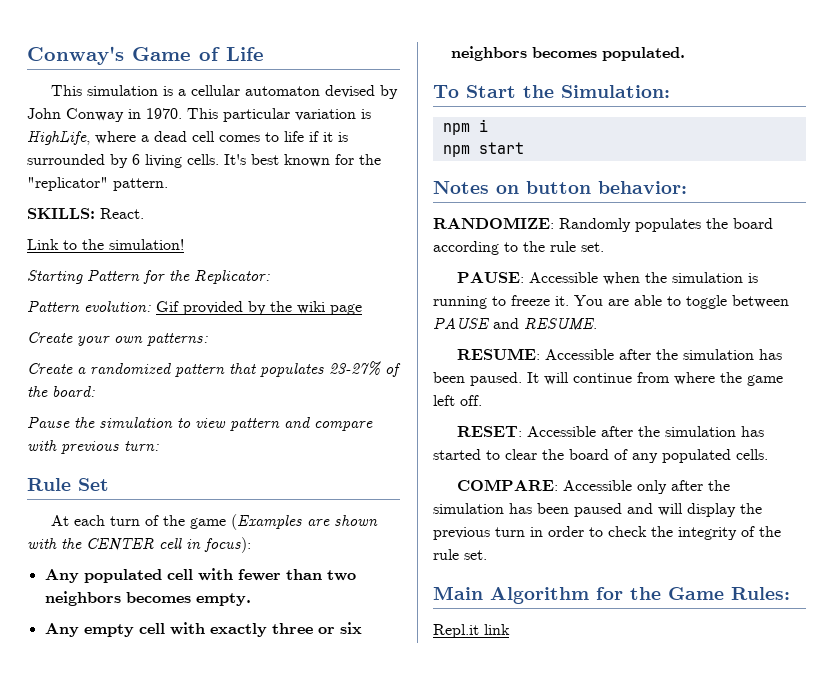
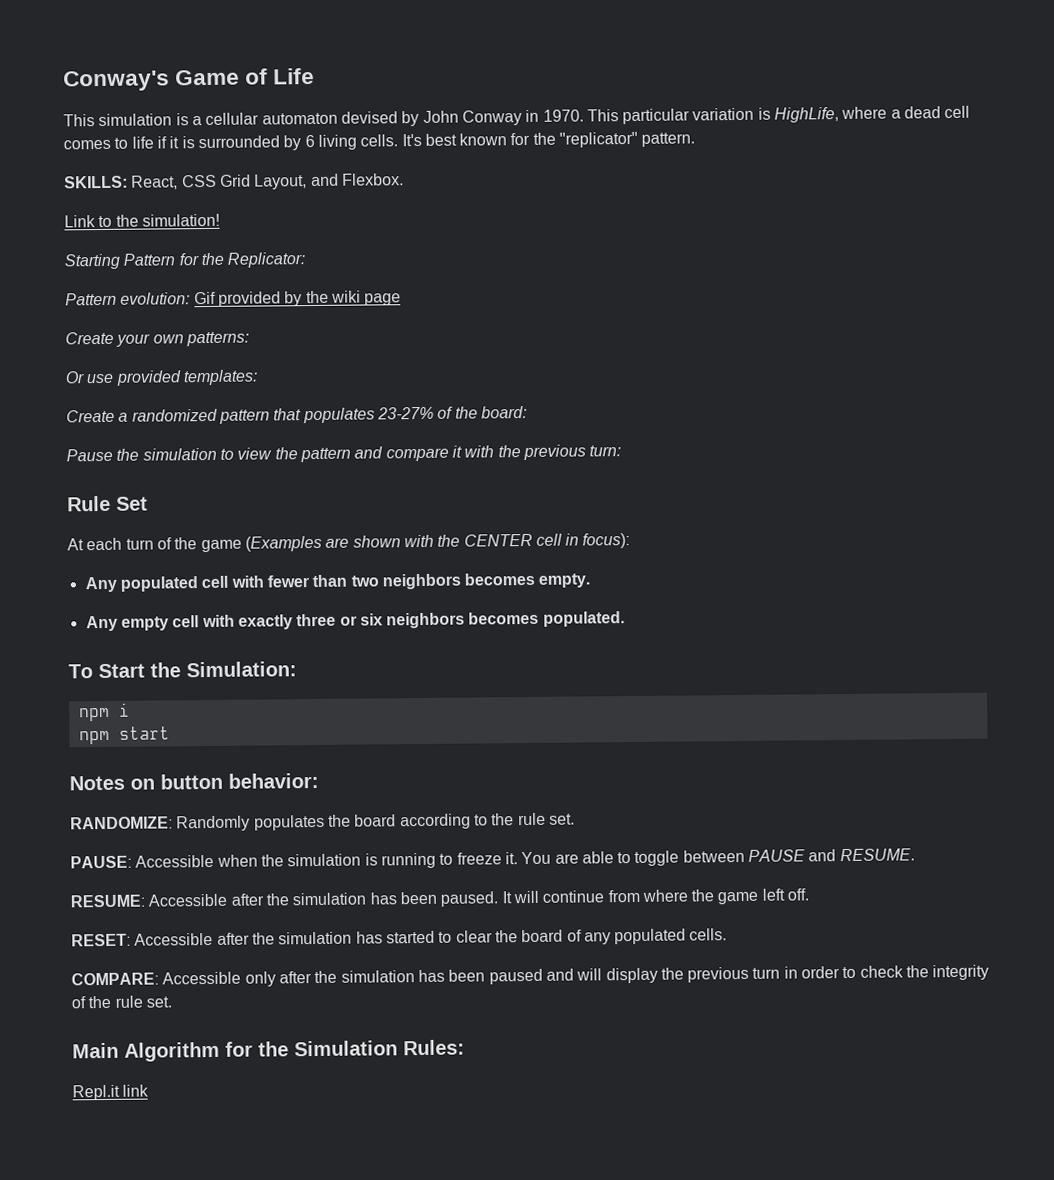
- SKILLS: React.
+ SKILLS: React, CSS Grid Layout, and Flexbox.
+ Or use provided templates:
- Pause the simulation to view pattern and compare with previous turn:
+ Pause the simulation to view the pattern and compare it with the previous turn:
- Main Algorithm for the Game Rules:
+ Main Algorithm for the Simulation Rules:

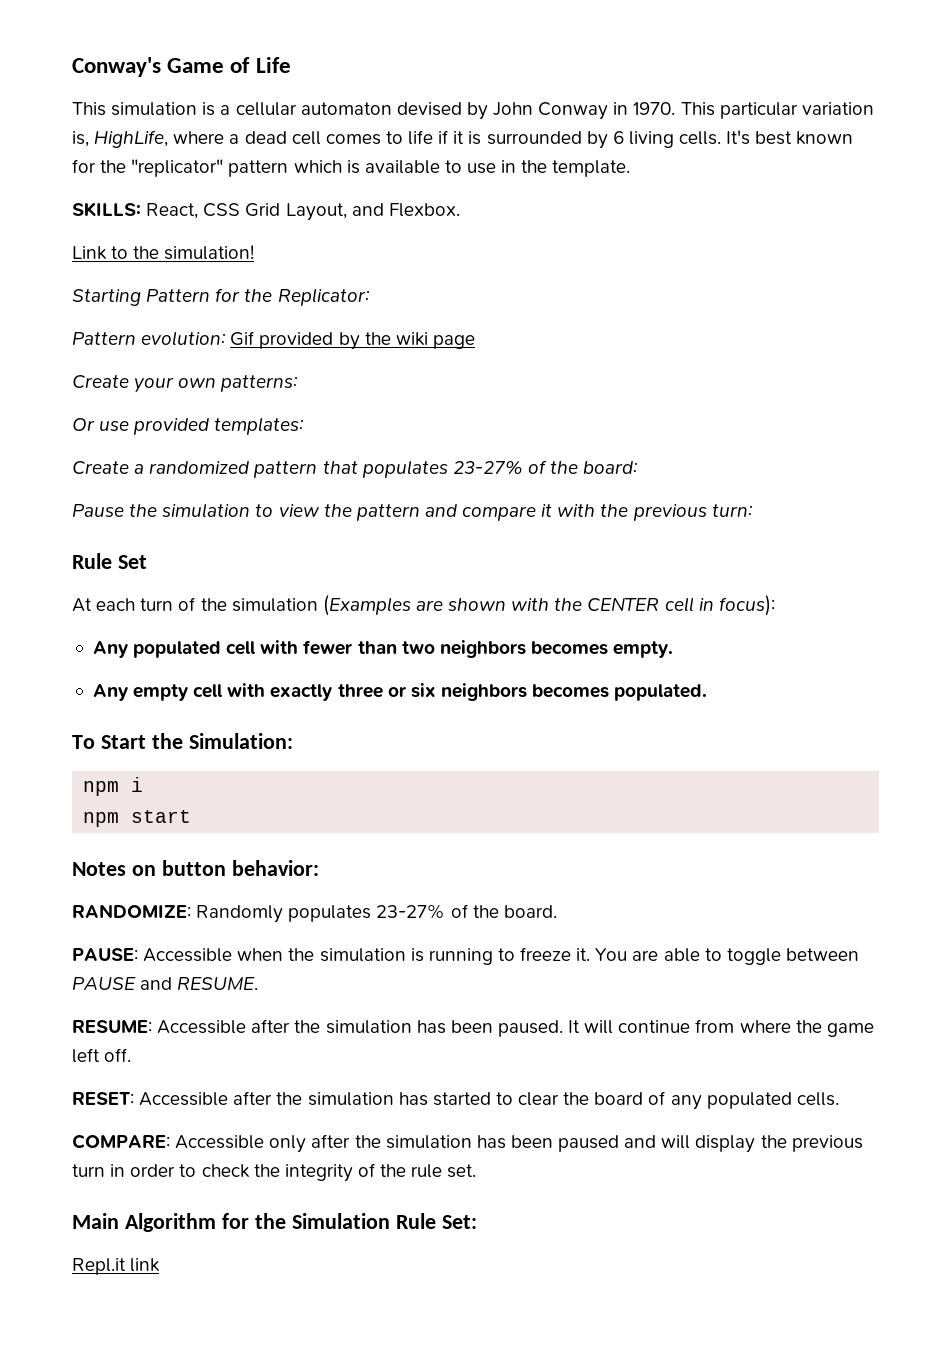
- This particular variation is HighLife, where a dead cell comes to life if it is surrounded by 6 living cells.
+ This particular variation is, HighLife, where a dead cell comes to life if it is surrounded by 6 living cells.
- It's best known for the "replicator" pattern.
+ It's best known for the "replicator" pattern which is available to use in the template.
- At each turn of the game (Examples are shown with the CENTER cell in focus):
+ At each turn of the simulation (Examples are shown with the CENTER cell in focus):
- RANDOMIZE: Randomly populates the board according to the rule set.
+ RANDOMIZE: Randomly populates 23-27% of the board.
- Main Algorithm for the Simulation Rules:
+ Main Algorithm for the Simulation Rule Set:

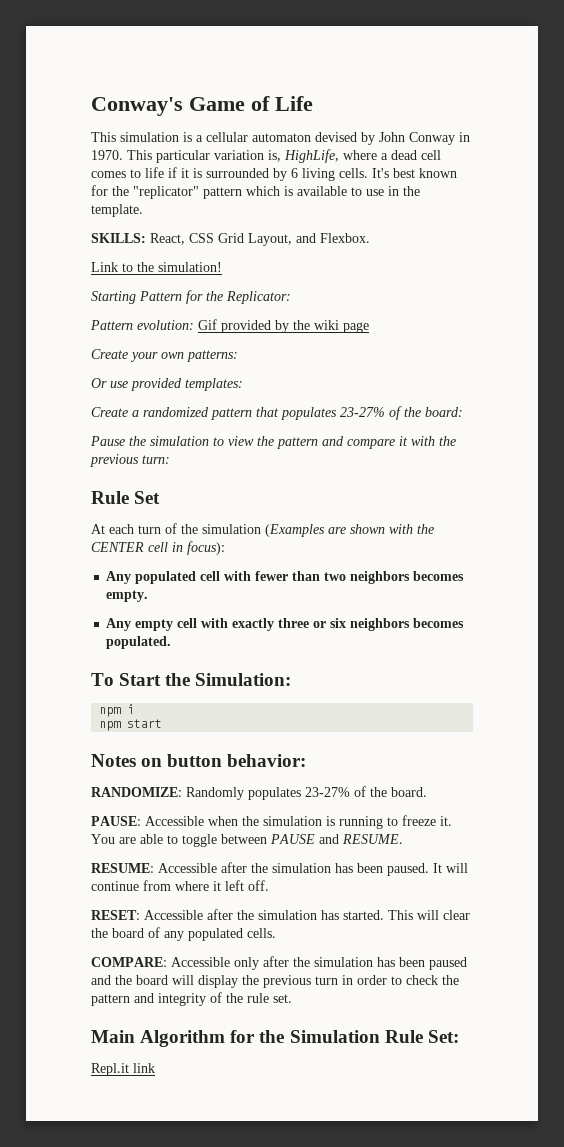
- It will continue from where the game left off.
+ It will continue from where it left off.
- RESET: Accessible after the simulation has started to clear the board of any populated cells.
+ RESET: Accessible after the simulation has started. This will clear the board of any populated cells.
- COMPARE: Accessible only after the simulation has been paused and will display the previous turn in order to check the integrity of the rule set.
+ COMPARE: Accessible only after the simulation has been paused and the board will display the previous turn in order to check the pattern and integrity of the rule set.

